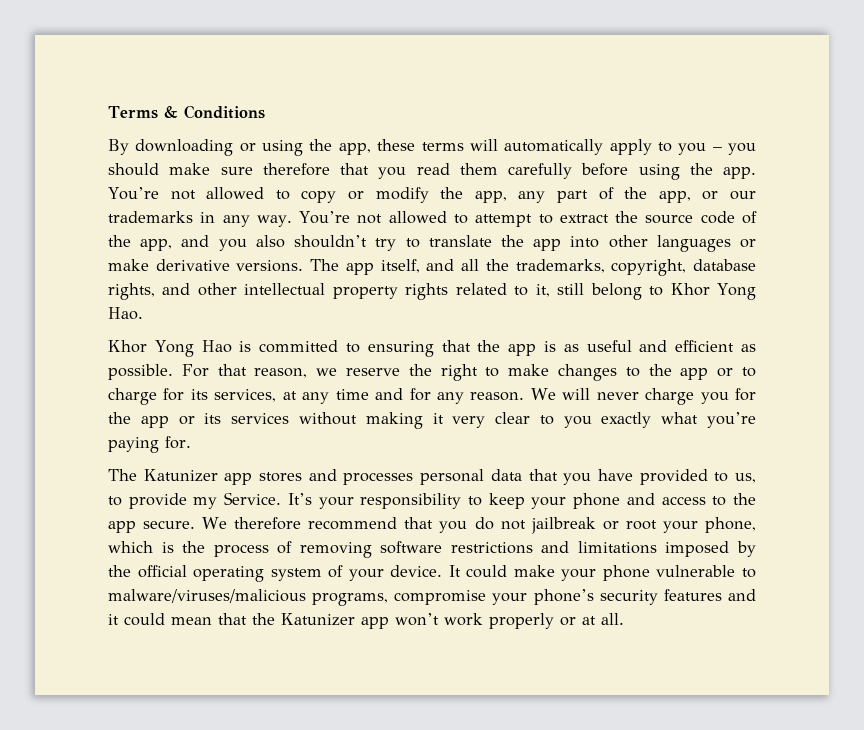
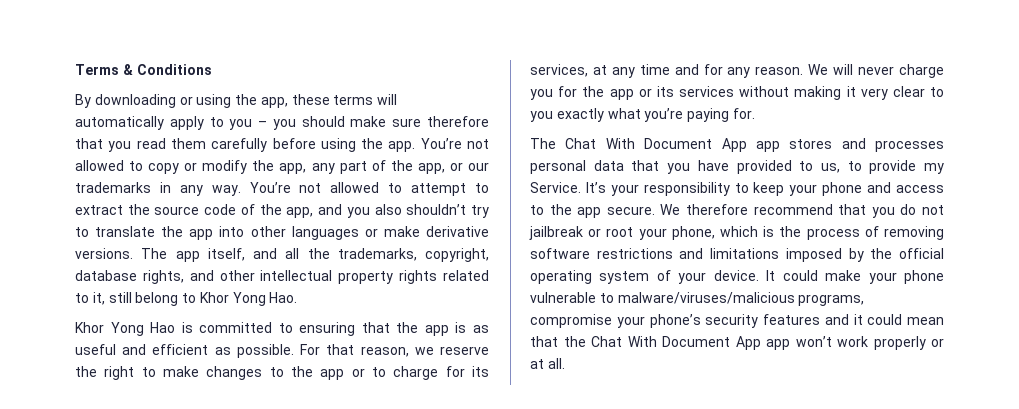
- The Katunizer app stores and processes personal data that you have provided to us, to provide my Service.
+ The Chat With Document App app stores and processes personal data that you have provided to us, to provide my Service.
- It could make your phone vulnerable to malware/viruses/malicious programs, compromise your phone’s security features and it could mean that the Katunizer app won’t work properly or at all.
+ It could make your phone vulnerable to malware/viruses/malicious programs, compromise your phone’s security features and it could mean that the Chat With Document App app won’t work properly or at all.

